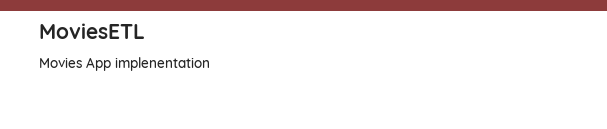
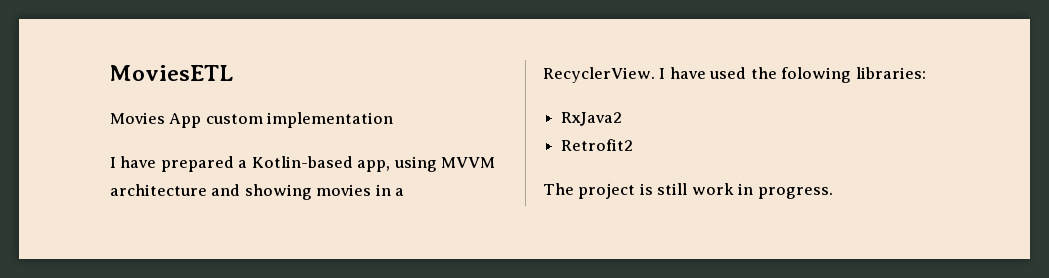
- Movies App implenentation
+ Movies App custom implementation
+ I have prepared a Kotlin-based app, using MVVM architecture and showing movies in a RecyclerView. I have used the folowing libraries:
+ RxJava2
+ Retrofit2
+ The project is still work in progress.

